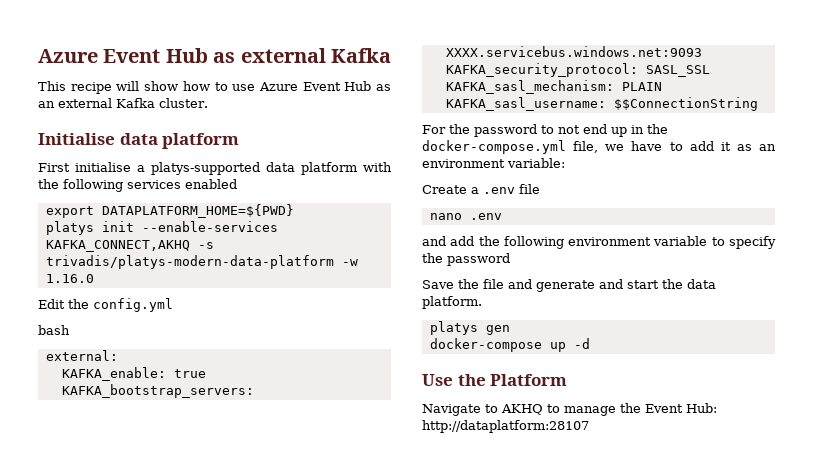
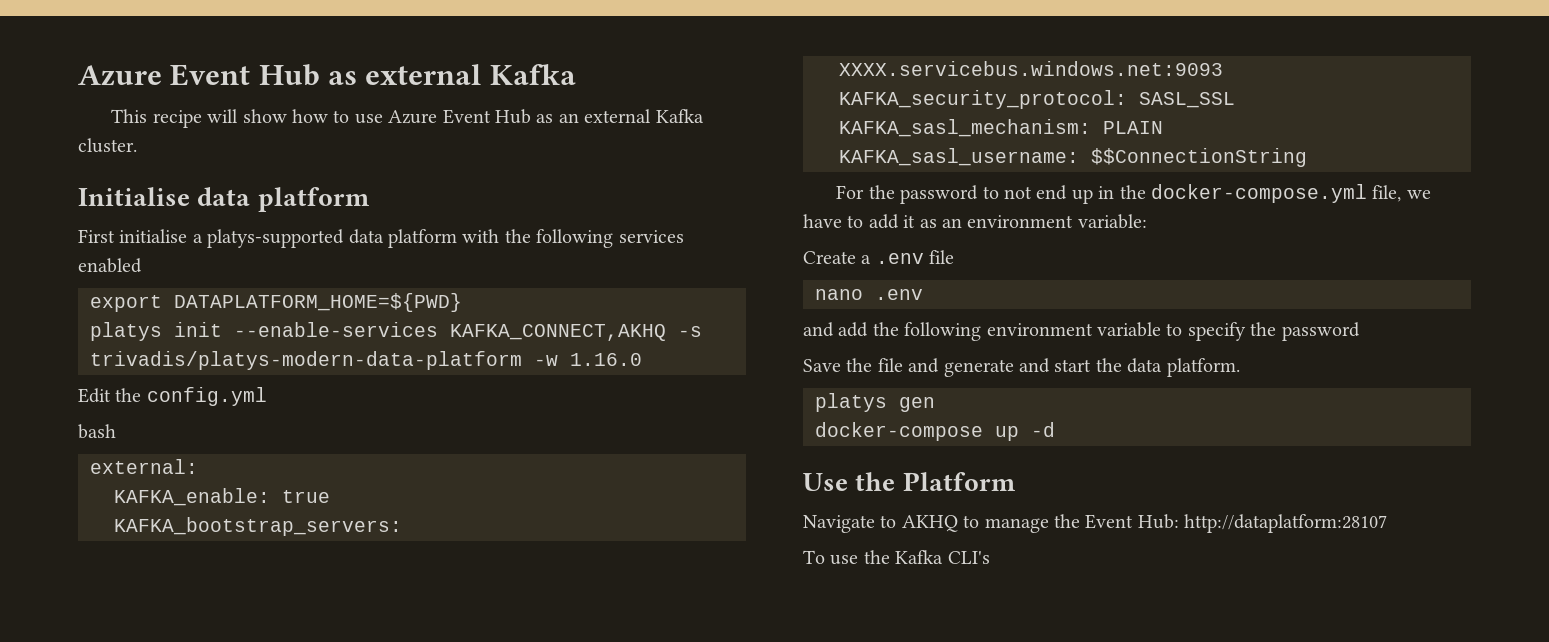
+ To use the Kafka CLI's

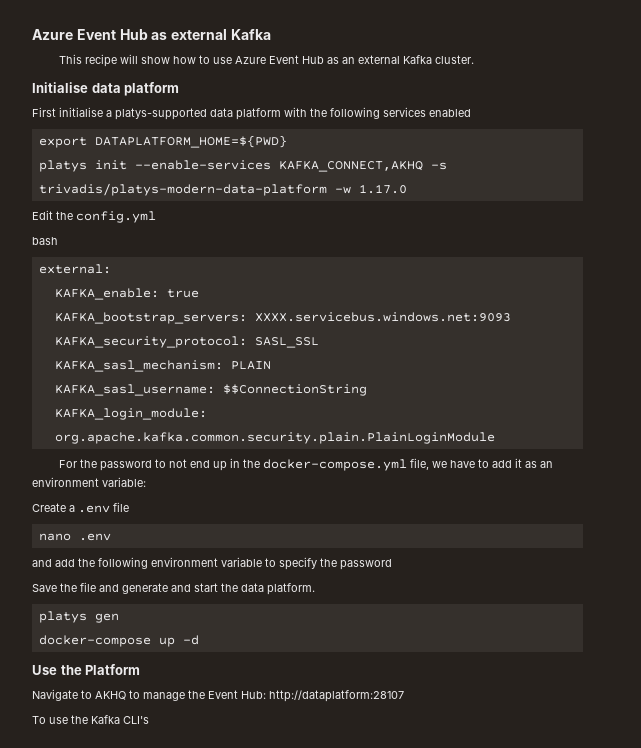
- platys init --enable-services KAFKA_CONNECT,AKHQ -s trivadis/platys-modern-data-platform -w 1.16.0
+ platys init --enable-services KAFKA_CONNECT,AKHQ -s trivadis/platys-modern-data-platform -w 1.17.0
+ KAFKA_login_module: org.apache.kafka.common.security.plain.PlainLoginModule

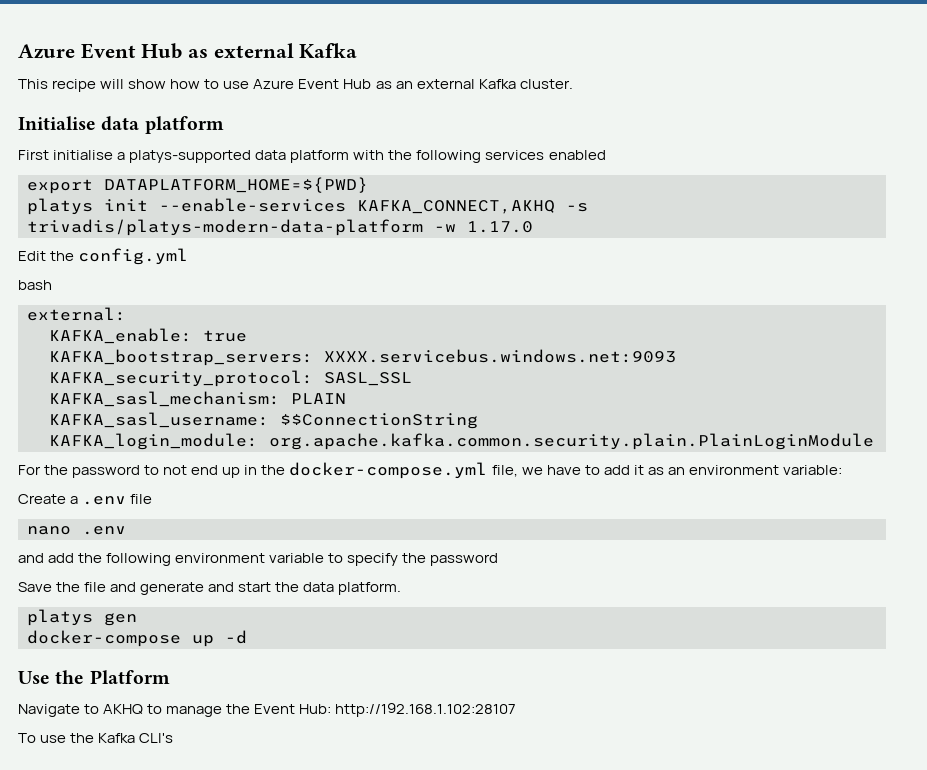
- Navigate to AKHQ to manage the Event Hub: http://dataplatform:28107
+ Navigate to AKHQ to manage the Event Hub: http://192.168.1.102:28107

